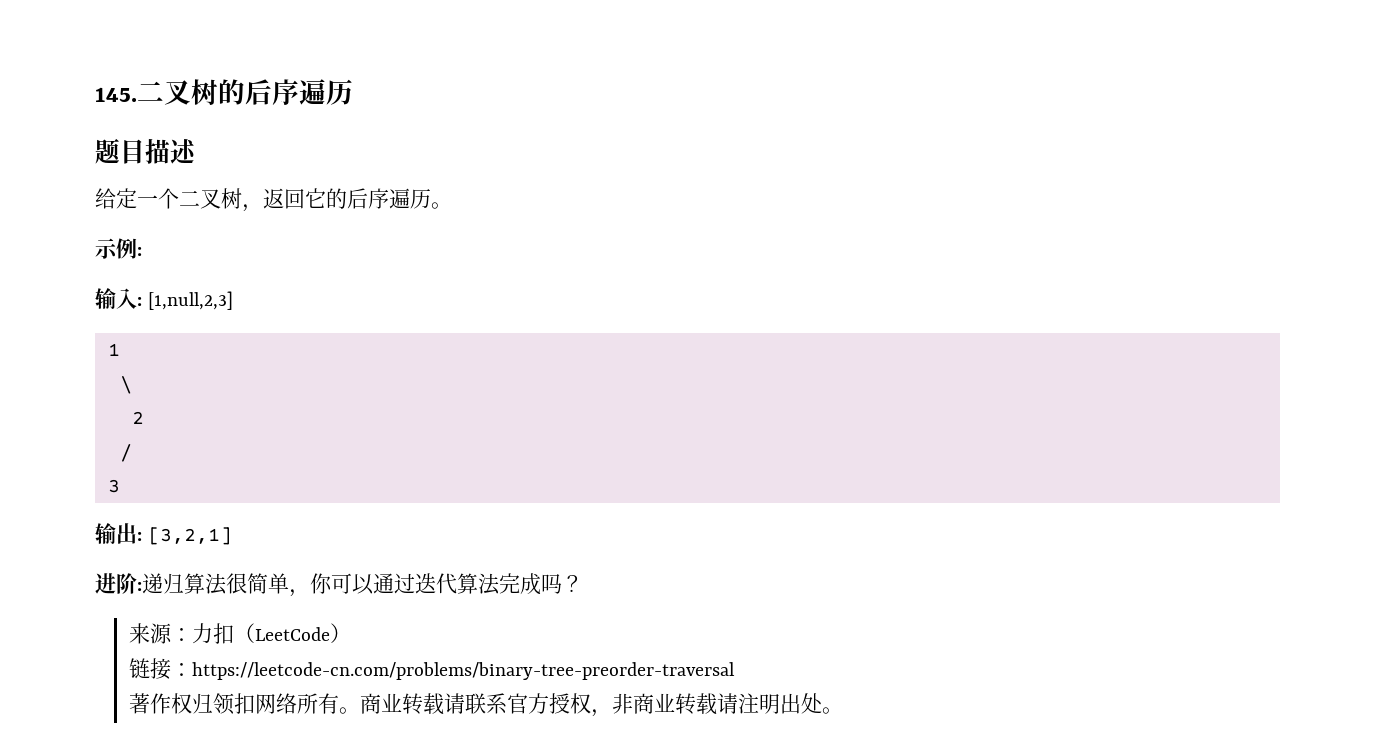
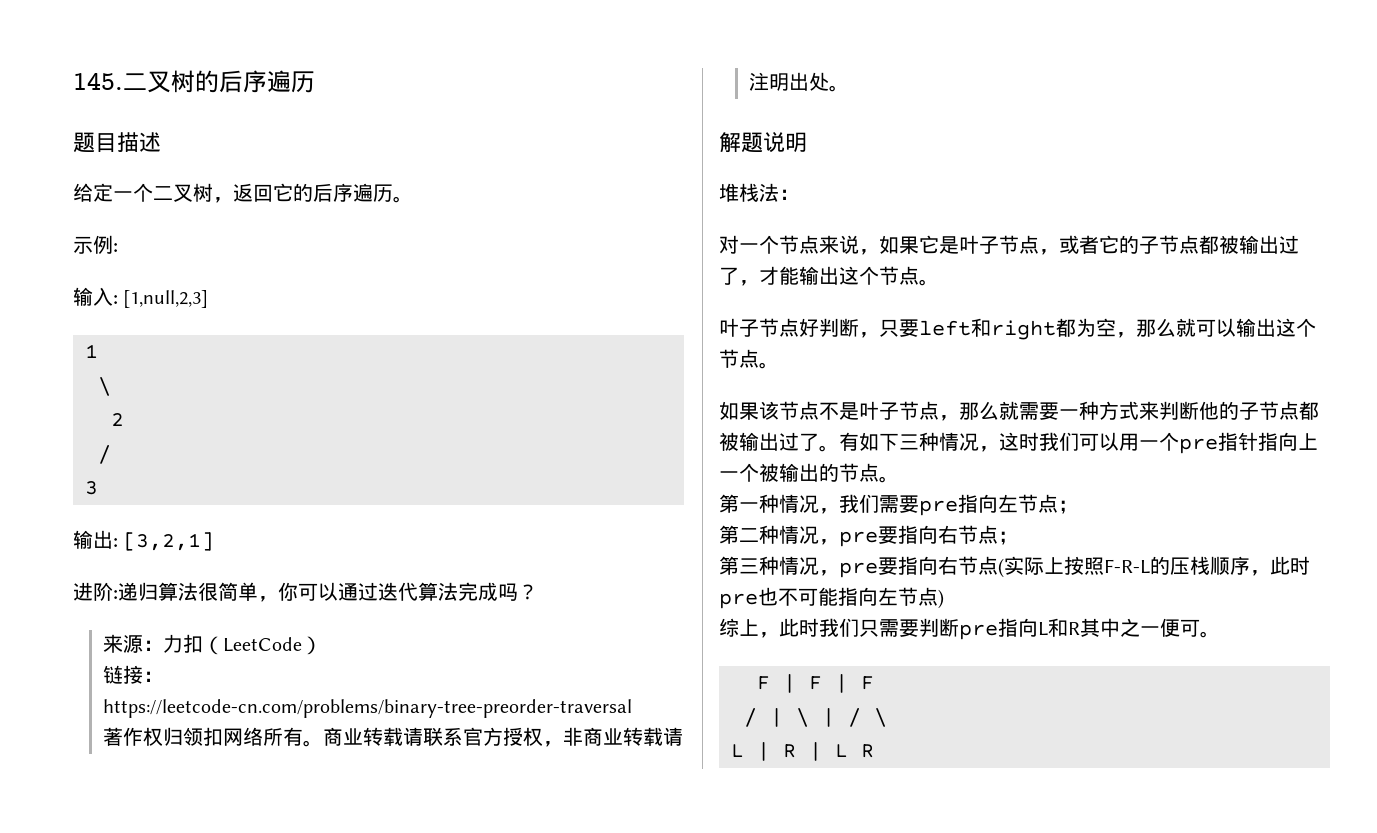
+ 解题说明
+ 堆栈法：
+ 对一个节点来说，如果它是叶子节点，或者它的子节点都被输出过了，才能输出这个节点。
+ 叶子节点好判断，只要left和right都为空，那么就可以输出这个节点。
+ 如果该节点不是叶子节点，那么就需要一种方式来判断他的子节点都被输出过了。有如下三种情况，这时我们可以用一个pre指针指向上一个被输出的节点。
+ 第一种情况，我们需要pre指向左节点；
+ 第二种情况，pre要指向右节点；
+ 第三种情况，pre要指向右节点(实际上按照F-R-L的压栈顺序，此时pre也不可能指向左节点)
+ 综上，此时我们只需要判断pre指向L和R其中之一便可。
+ F | F | F
+ / | \ | / \
+ L | R | L R

